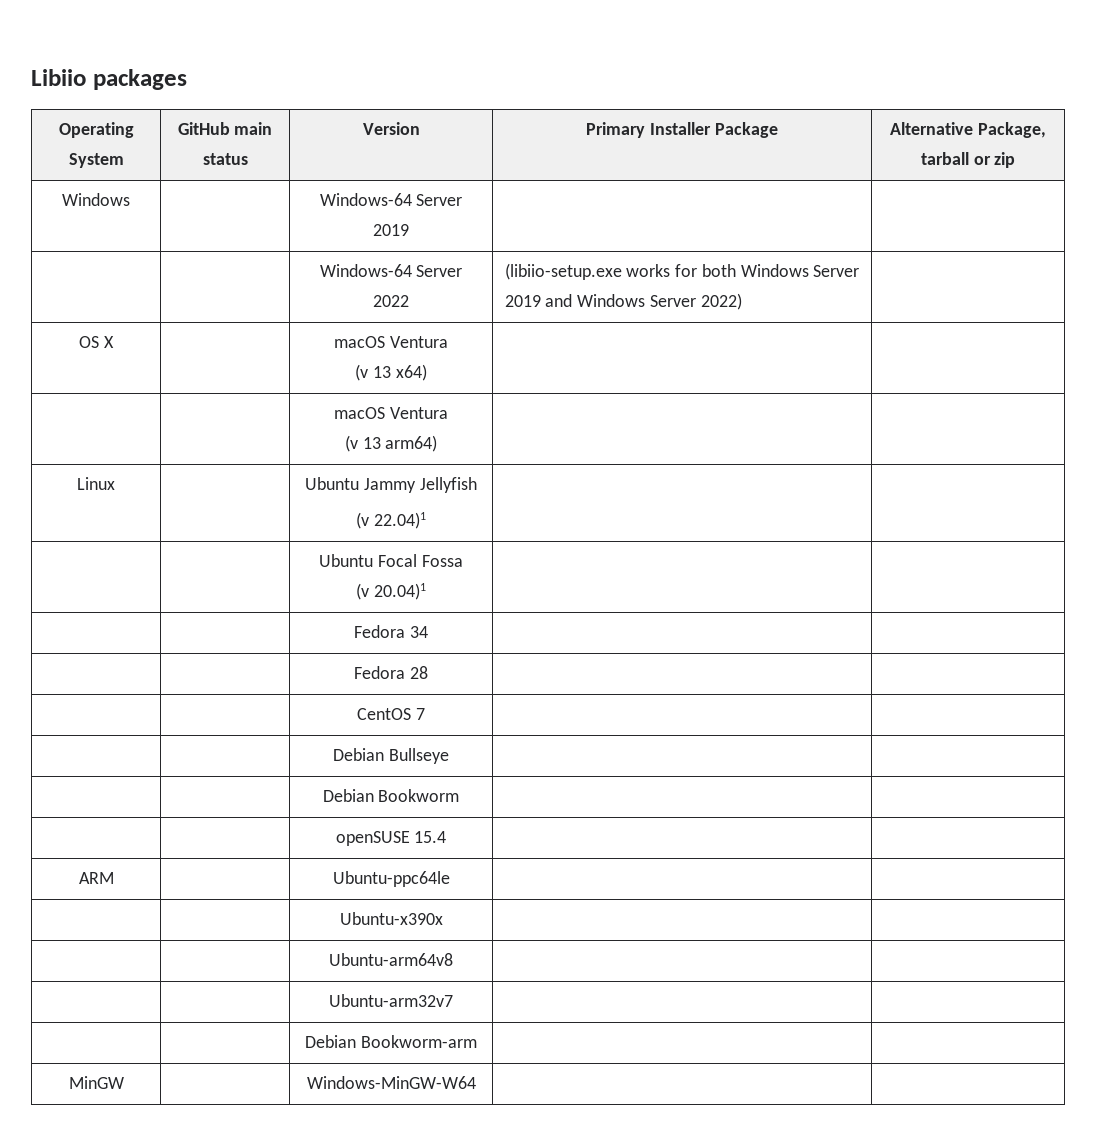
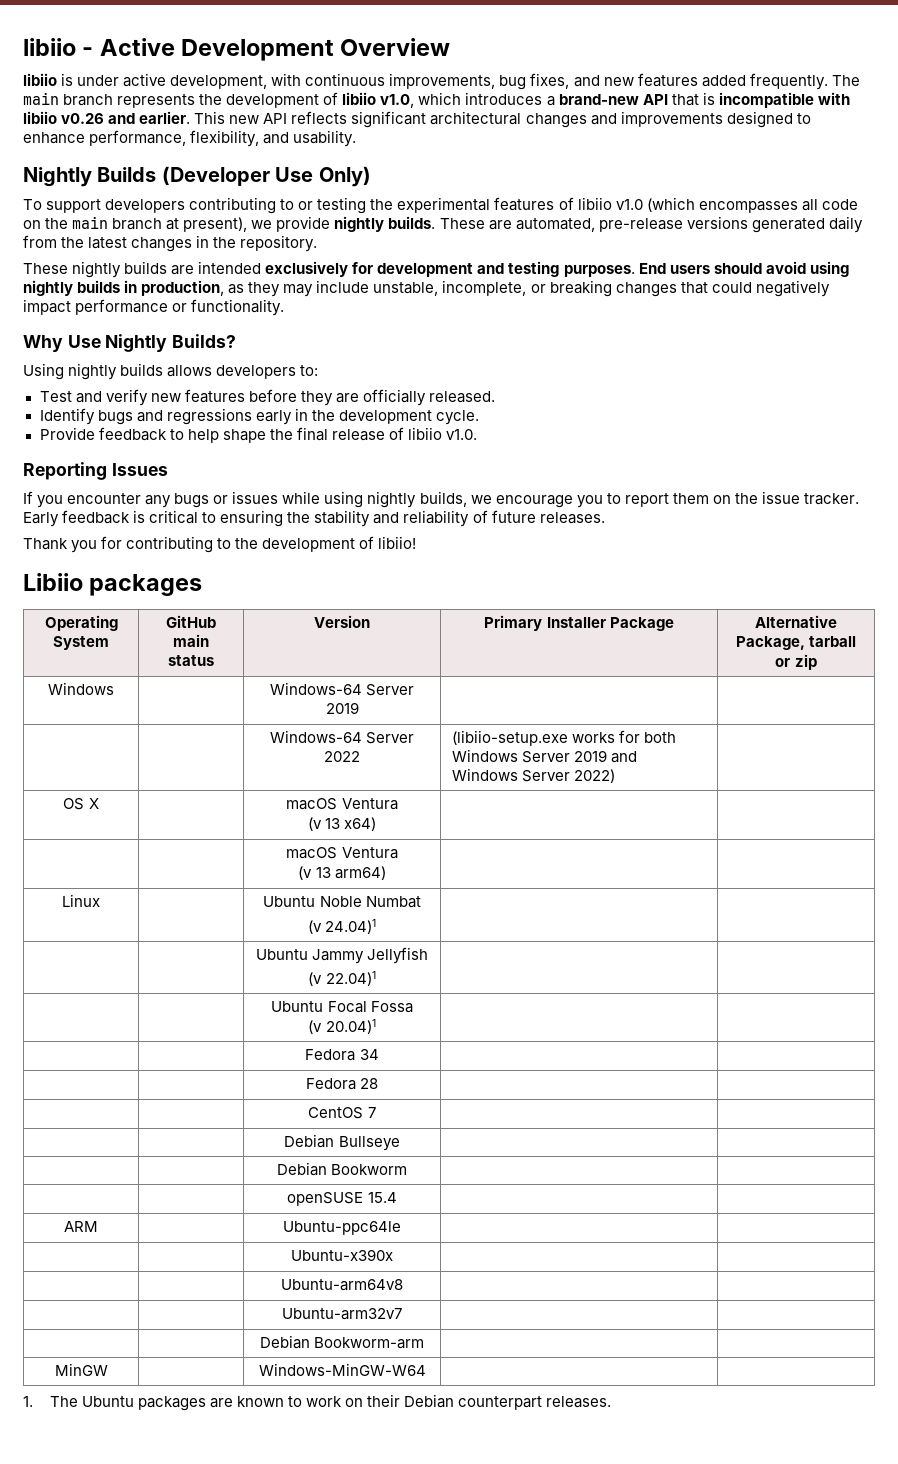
+ libiio - Active Development Overview
+ libiio is under active development, with continuous improvements, bug fixes, and new features added frequently. The main branch represents the development of libiio v1.0, which introduces a brand-new API that is incompatible with libiio v0.26 and earlier. This new API reflects significant architectural changes and improvements designed to enhance performance, flexibility, and usability.
+ Nightly Builds (Developer Use Only)
+ To support developers contributing to or testing the experimental features of libiio v1.0 (which encompasses all code on the main branch at present), we provide nightly builds. These are automated, pre-release versions generated daily from the latest changes in the repository.
+ These nightly builds are intended exclusively for development and testing purposes. End users should avoid using nightly builds in production, as they may include unstable, incomplete, or breaking changes that could negatively impact performance or functionality.
+ Why Use Nightly Builds?
+ Using nightly builds allows developers to:
+ Test and verify new features before they are officially released.
+ Identify bugs and regressions early in the development cycle.
+ Provide feedback to help shape the final release of libiio v1.0.
+ Reporting Issues
+ If you encounter any bugs or issues while using nightly builds, we encourage you to report them on the issue tracker. Early feedback is critical to ensuring the stability and reliability of future releases.
+ Thank you for contributing to the development of libiio!
- Linux | | Ubuntu Jammy Jellyfish
+ Linux | | Ubuntu Noble Numbat
+ (v 24.04)1 | |
+ | | Ubuntu Jammy Jellyfish
+ 1. The Ubuntu packages are known to work on their Debian counterpart releases.

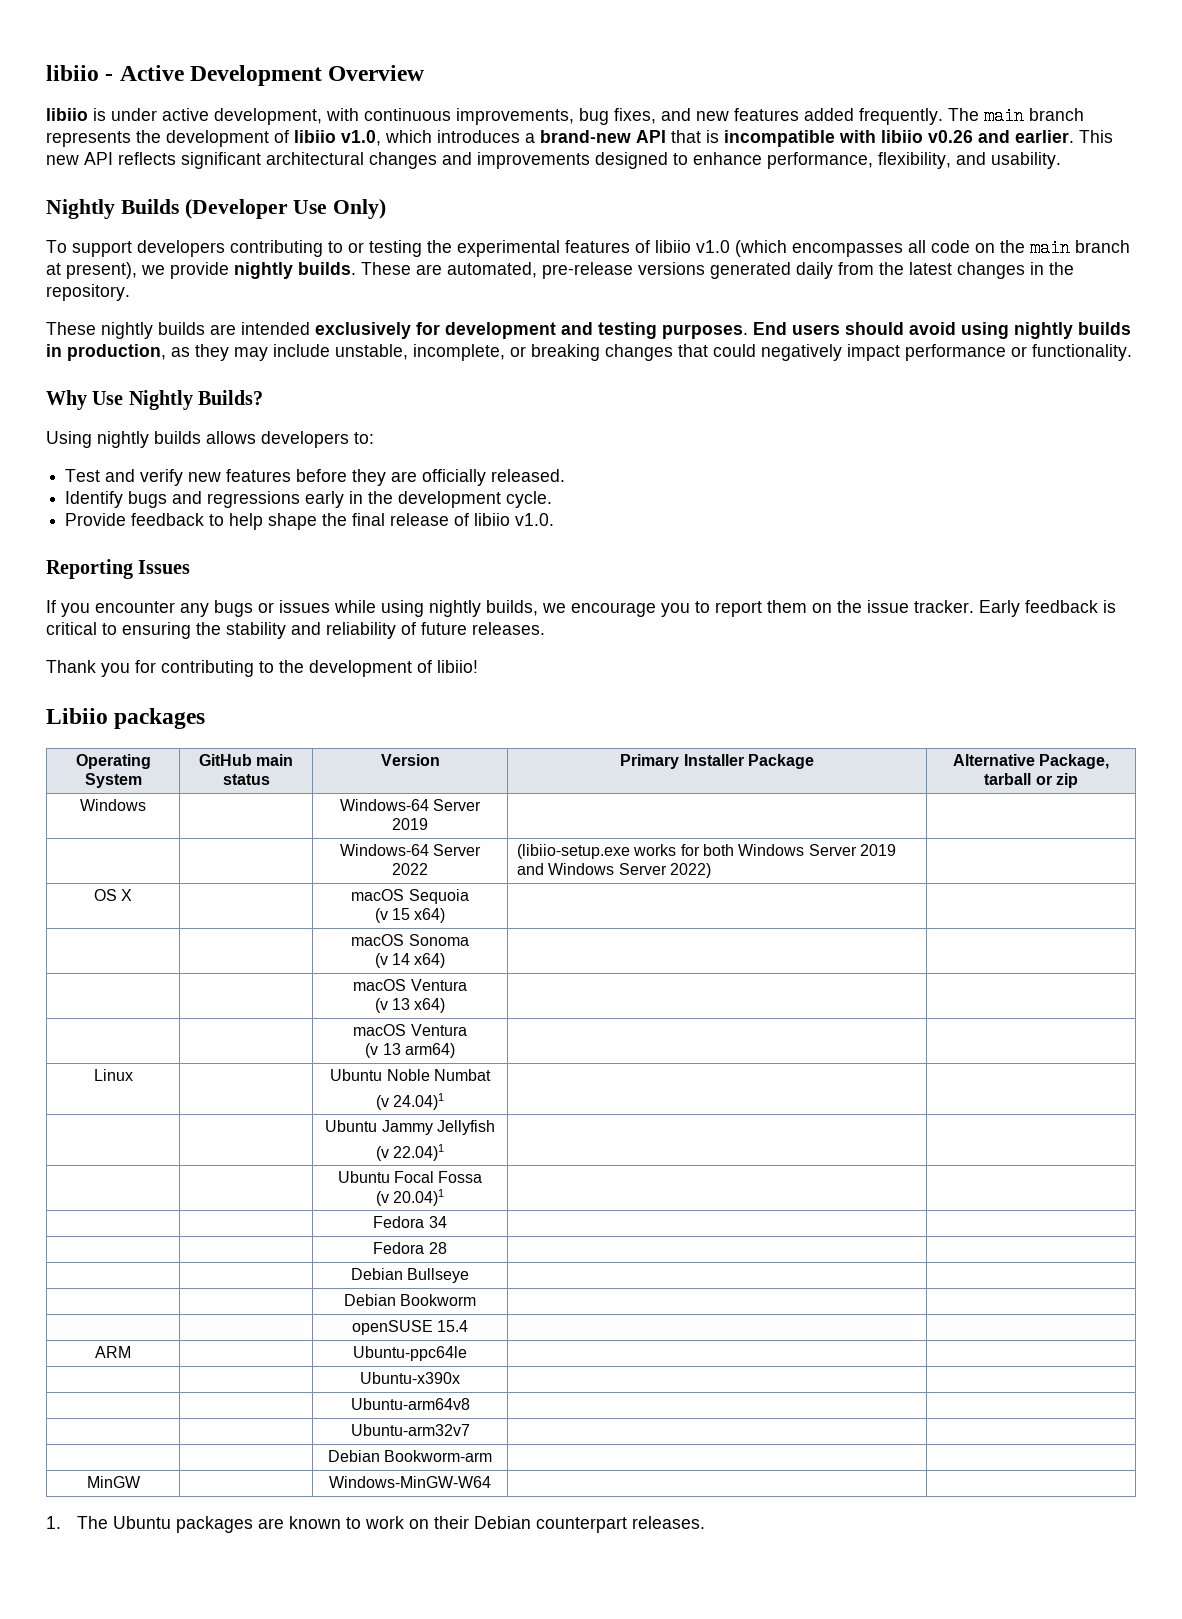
- OS X | | macOS Ventura
+ OS X | | macOS Sequoia
+ (v 15 x64) | |
+ | | macOS Sonoma
+ (v 14 x64) | |
+ | | macOS Ventura
- | | CentOS 7 | |

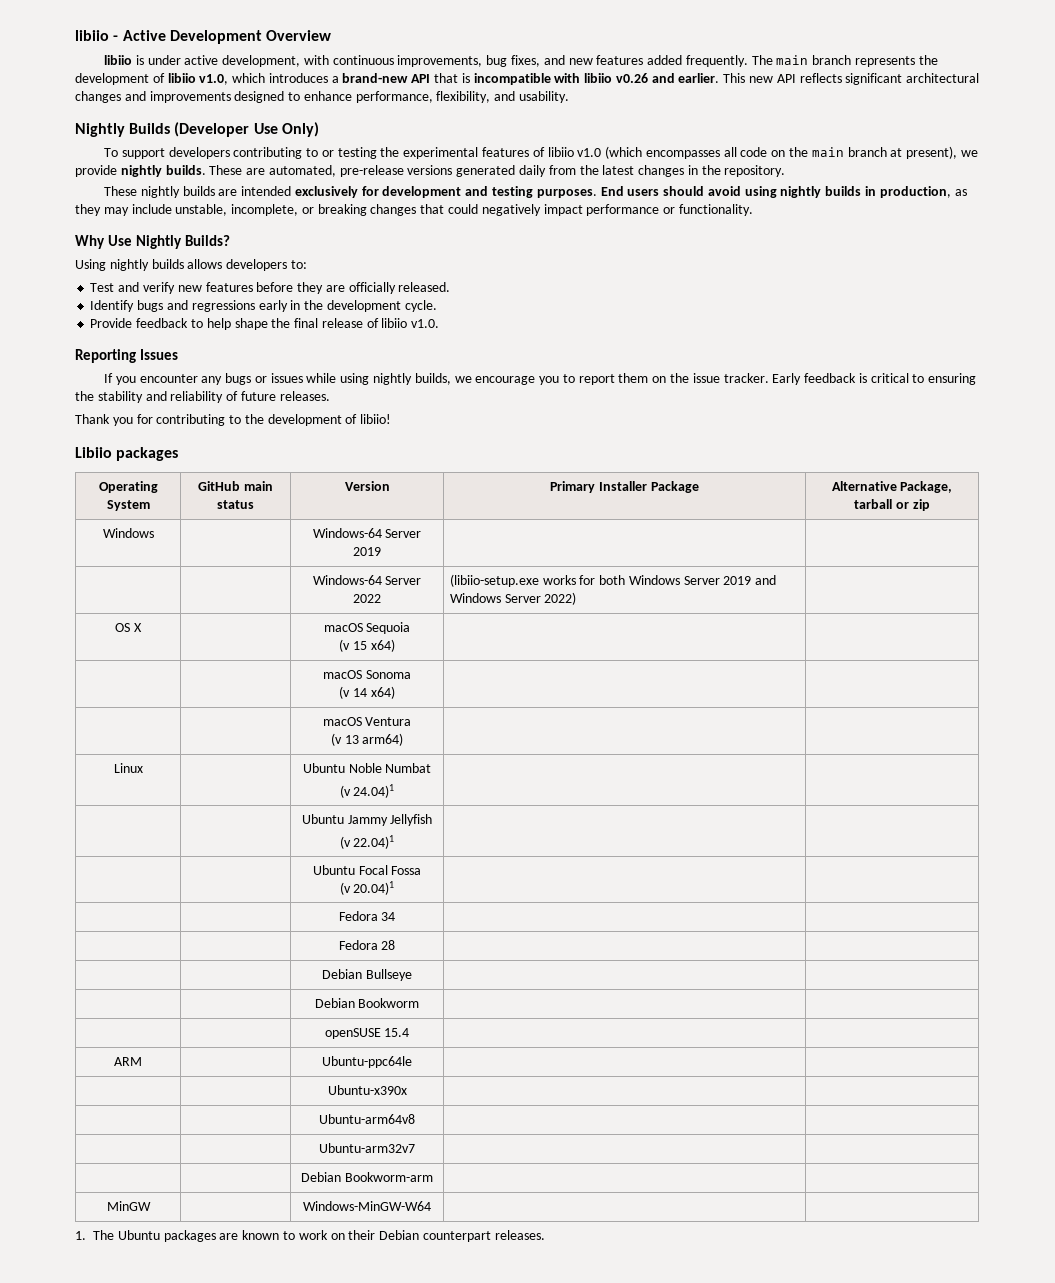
  | | macOS Sonoma
  (v 14 x64) | |
- | | macOS Ventura
- (v 13 x64) | |

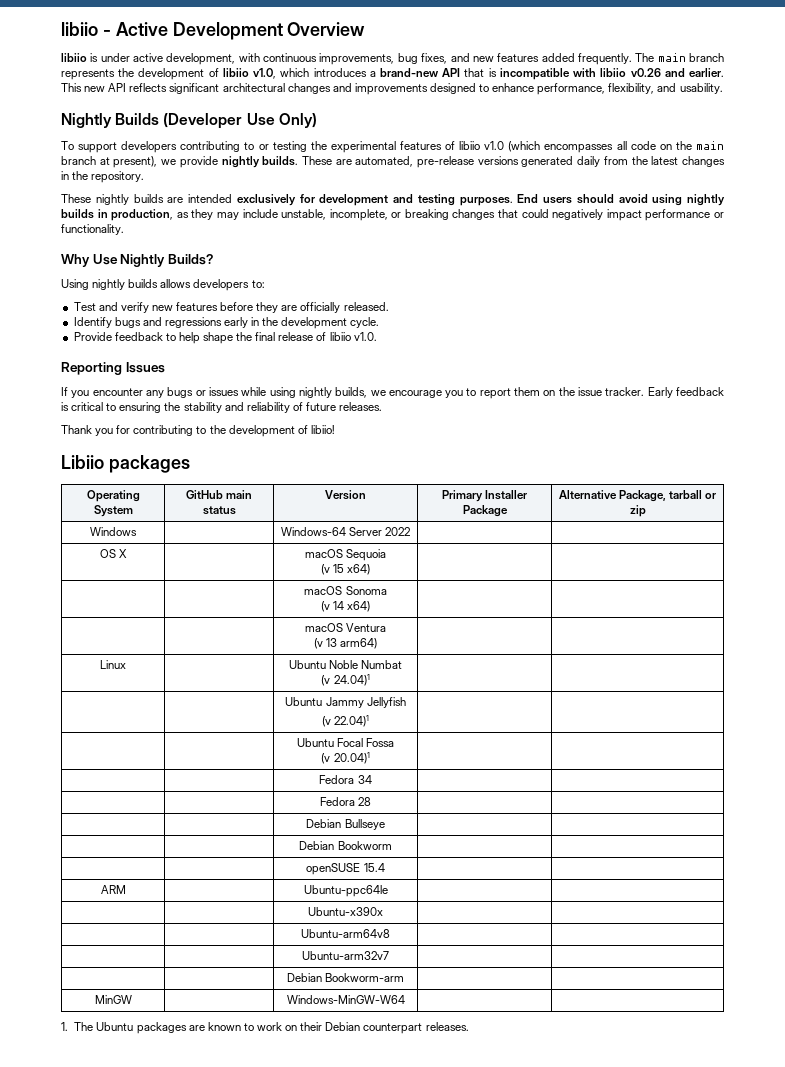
- Windows | | Windows-64 Server 2019 | |
- | | Windows-64 Server 2022 | (libiio-setup.exe works for both Windows Server 2019 and Windows Server 2022) |
+ Windows | | Windows-64 Server 2022 | |

